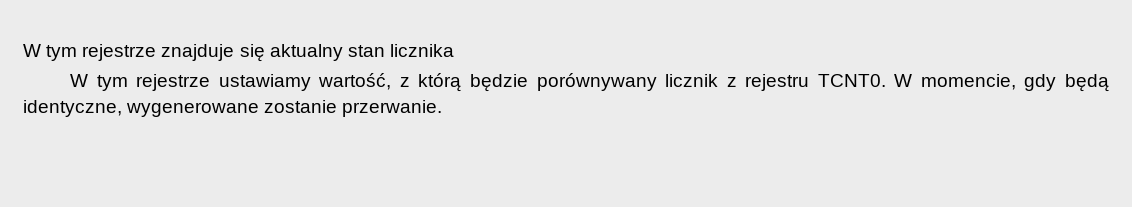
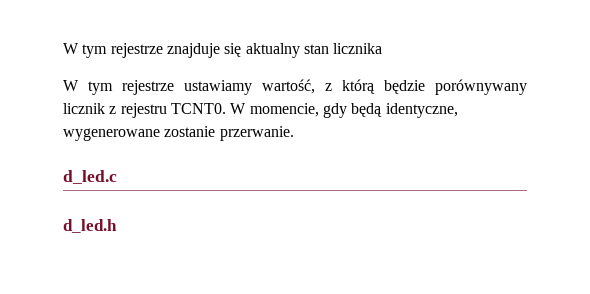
+ d_led.c
+ d_led.h

